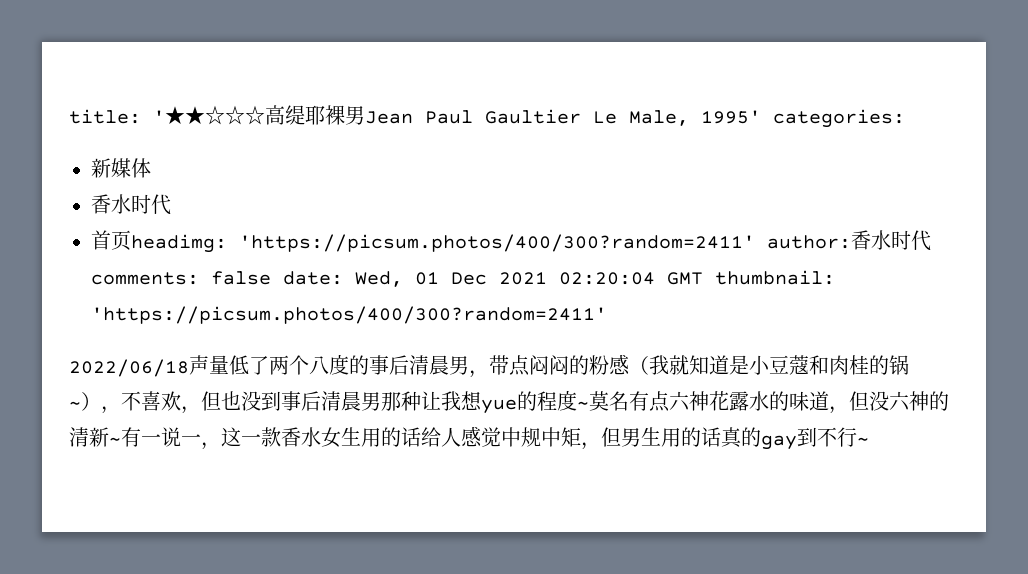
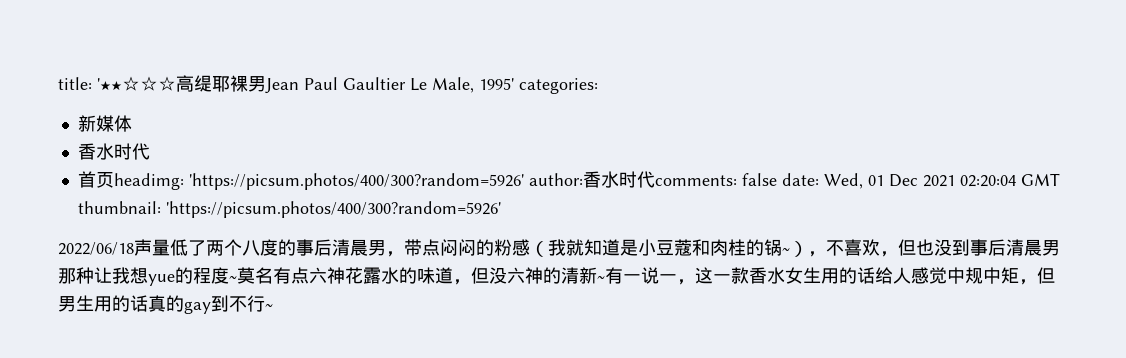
- 首页headimg: 'https://picsum.photos/400/300?random=2411' author:香水时代comments: false date: Wed, 01 Dec 2021 02:20:04 GMT thumbnail: 'https://picsum.photos/400/300?random=2411'
+ 首页headimg: 'https://picsum.photos/400/300?random=5926' author:香水时代comments: false date: Wed, 01 Dec 2021 02:20:04 GMT thumbnail: 'https://picsum.photos/400/300?random=5926'

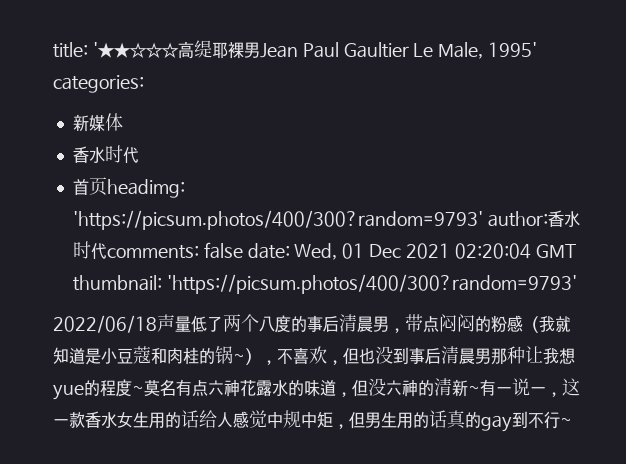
- 首页headimg: 'https://picsum.photos/400/300?random=5926' author:香水时代comments: false date: Wed, 01 Dec 2021 02:20:04 GMT thumbnail: 'https://picsum.photos/400/300?random=5926'
+ 首页headimg: 'https://picsum.photos/400/300?random=9793' author:香水时代comments: false date: Wed, 01 Dec 2021 02:20:04 GMT thumbnail: 'https://picsum.photos/400/300?random=9793'

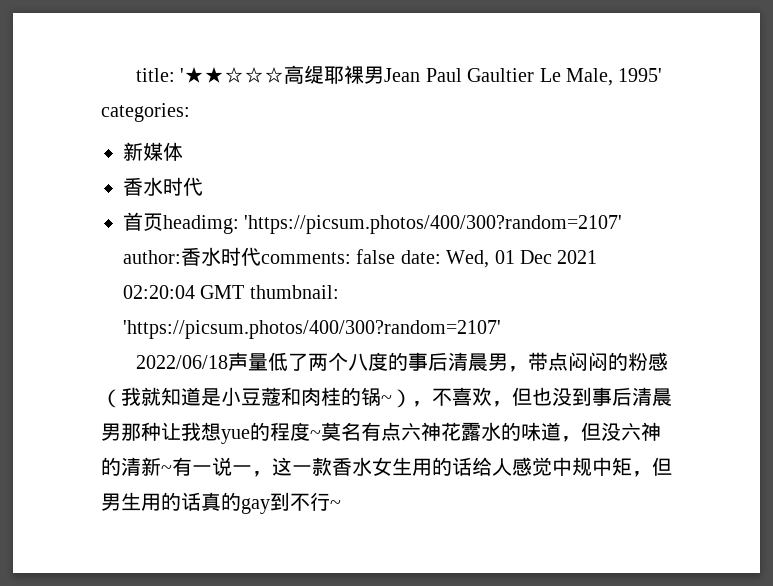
- 首页headimg: 'https://picsum.photos/400/300?random=9793' author:香水时代comments: false date: Wed, 01 Dec 2021 02:20:04 GMT thumbnail: 'https://picsum.photos/400/300?random=9793'
+ 首页headimg: 'https://picsum.photos/400/300?random=2107' author:香水时代comments: false date: Wed, 01 Dec 2021 02:20:04 GMT thumbnail: 'https://picsum.photos/400/300?random=2107'

